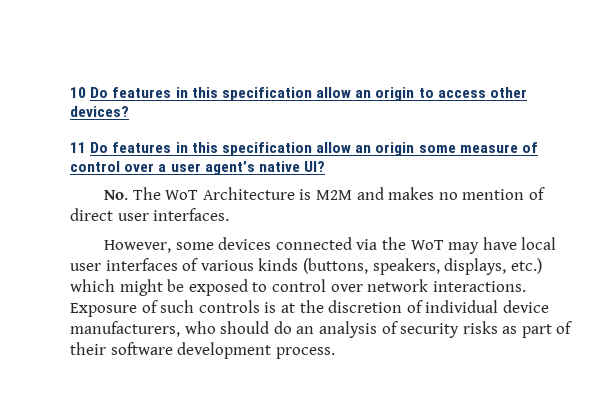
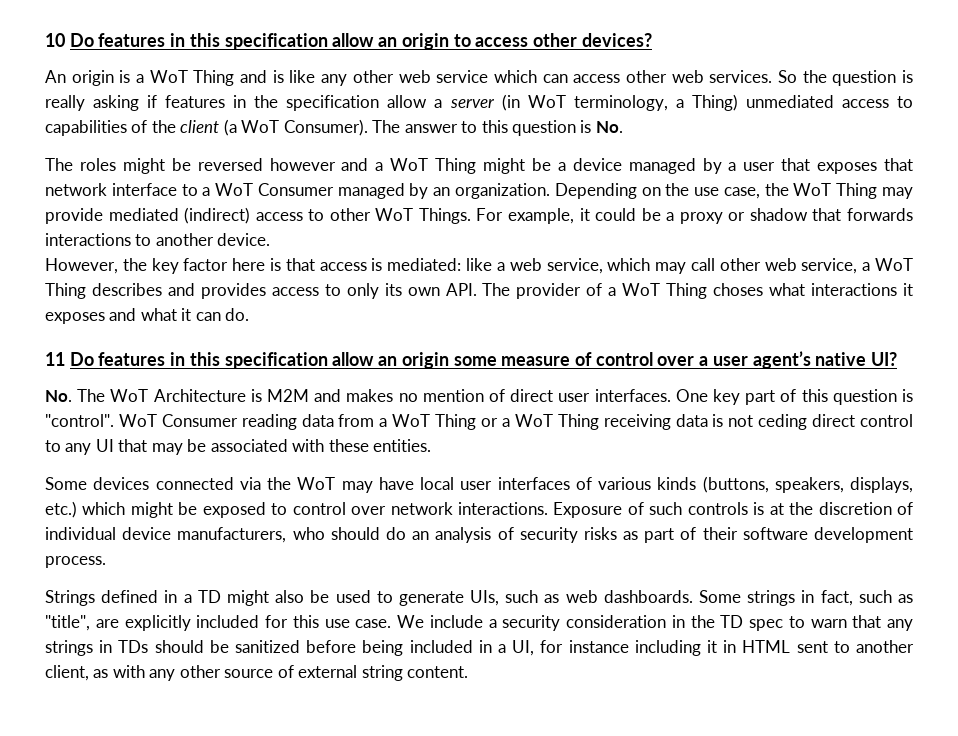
+ An origin is a WoT Thing and is like any other web service which can access other web services. So the question is really asking if features in the specification allow a server (in WoT terminology, a Thing) unmediated access to capabilities of the client (a WoT Consumer). The answer to this question is No.
+ The roles might be reversed however and a WoT Thing might be a device managed by a user that exposes that network interface to a WoT Consumer managed by an organization. Depending on the use case, the WoT Thing may provide mediated (indirect) access to other WoT Things. For example, it could be a proxy or shadow that forwards interactions to another device.
+ However, the key factor here is that access is mediated: like a web service, which may call other web service, a WoT Thing describes and provides access to only its own API. The provider of a WoT Thing choses what interactions it exposes and what it can do.
- No. The WoT Architecture is M2M and makes no mention of direct user interfaces.
- However, some devices connected via the WoT may have local user interfaces of various kinds (buttons, speakers, displays, etc.) which might be exposed to control over network interactions.
+ No. The WoT Architecture is M2M and makes no mention of direct user interfaces. One key part of this question is "control". WoT Consumer reading data from a WoT Thing or a WoT Thing receiving data is not ceding direct control to any UI that may be associated with these entities.
+ Some devices connected via the WoT may have local user interfaces of various kinds (buttons, speakers, displays, etc.) which might be exposed to control over network interactions.
+ Strings defined in a TD might also be used to generate UIs, such as web dashboards. Some strings in fact, such as "title", are explicitly included for this use case. We include a security consideration in the TD spec to warn that any strings in TDs should be sanitized before being included in a UI, for instance including it in HTML sent to another client, as with any other source of external string content.

